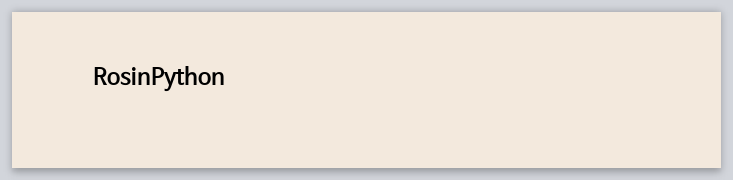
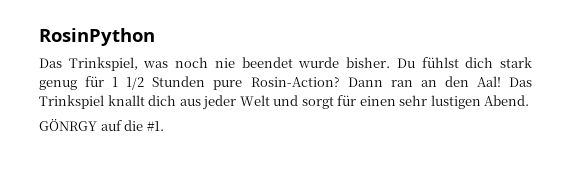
+ Das Trinkspiel, was noch nie beendet wurde bisher. Du fühlst dich stark genug für 1 1/2 Stunden pure Rosin-Action? Dann ran an den Aal! Das Trinkspiel knallt dich aus jeder Welt und sorgt für einen sehr lustigen Abend.
+ GÖNRGY auf die #1.

